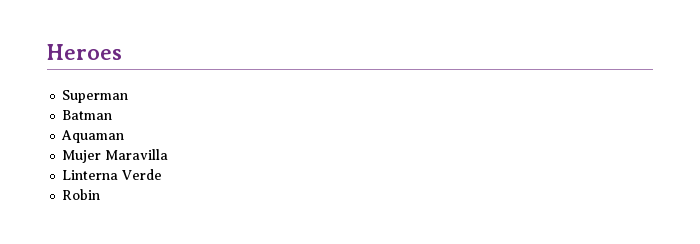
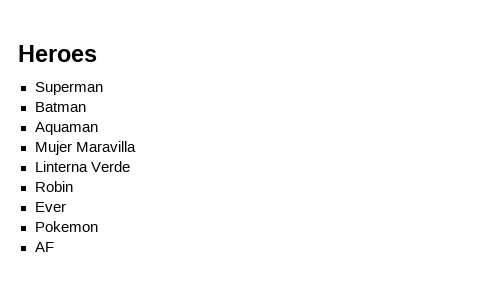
+ Ever
+ Pokemon
+ AF

